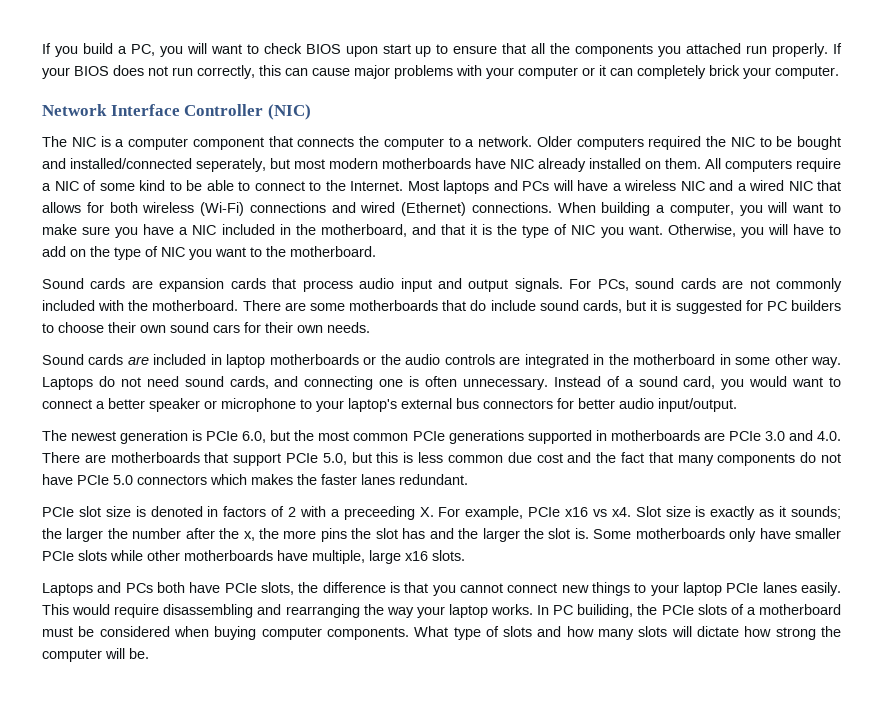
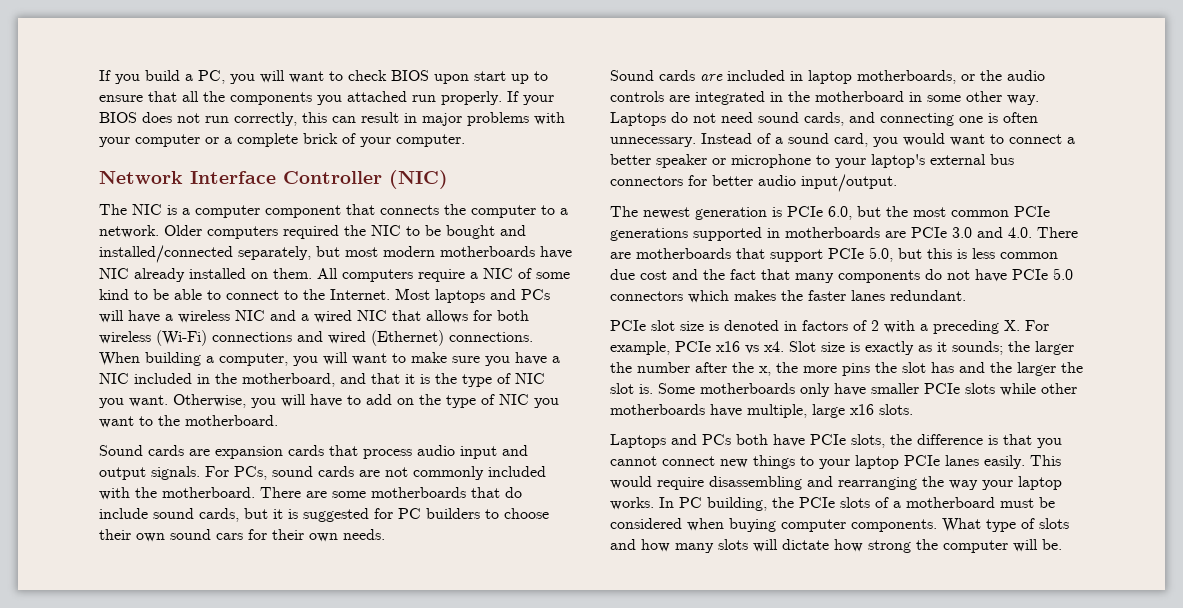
- If your BIOS does not run correctly, this can cause major problems with your computer or it can completely brick your computer.
+ If your BIOS does not run correctly, this can result in major problems with your computer or a complete brick of your computer.
- Older computers required the NIC to be bought and installed/connected seperately, but most modern motherboards have NIC already installed on them.
+ Older computers required the NIC to be bought and installed/connected separately, but most modern motherboards have NIC already installed on them.
- Sound cards are included in laptop motherboards or the audio controls are integrated in the motherboard in some other way.
+ Sound cards are included in laptop motherboards, or the audio controls are integrated in the motherboard in some other way.
- PCIe slot size is denoted in factors of 2 with a preceeding X. For example, PCIe x16 vs x4.
+ PCIe slot size is denoted in factors of 2 with a preceding X. For example, PCIe x16 vs x4.
- In PC builiding, the PCIe slots of a motherboard must be considered when buying computer components.
+ In PC building, the PCIe slots of a motherboard must be considered when buying computer components.

